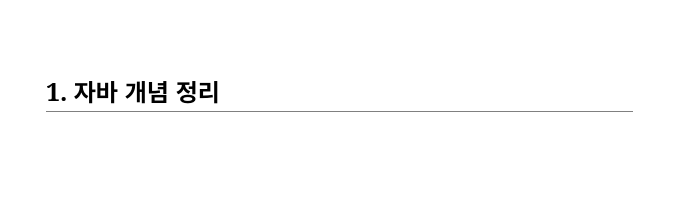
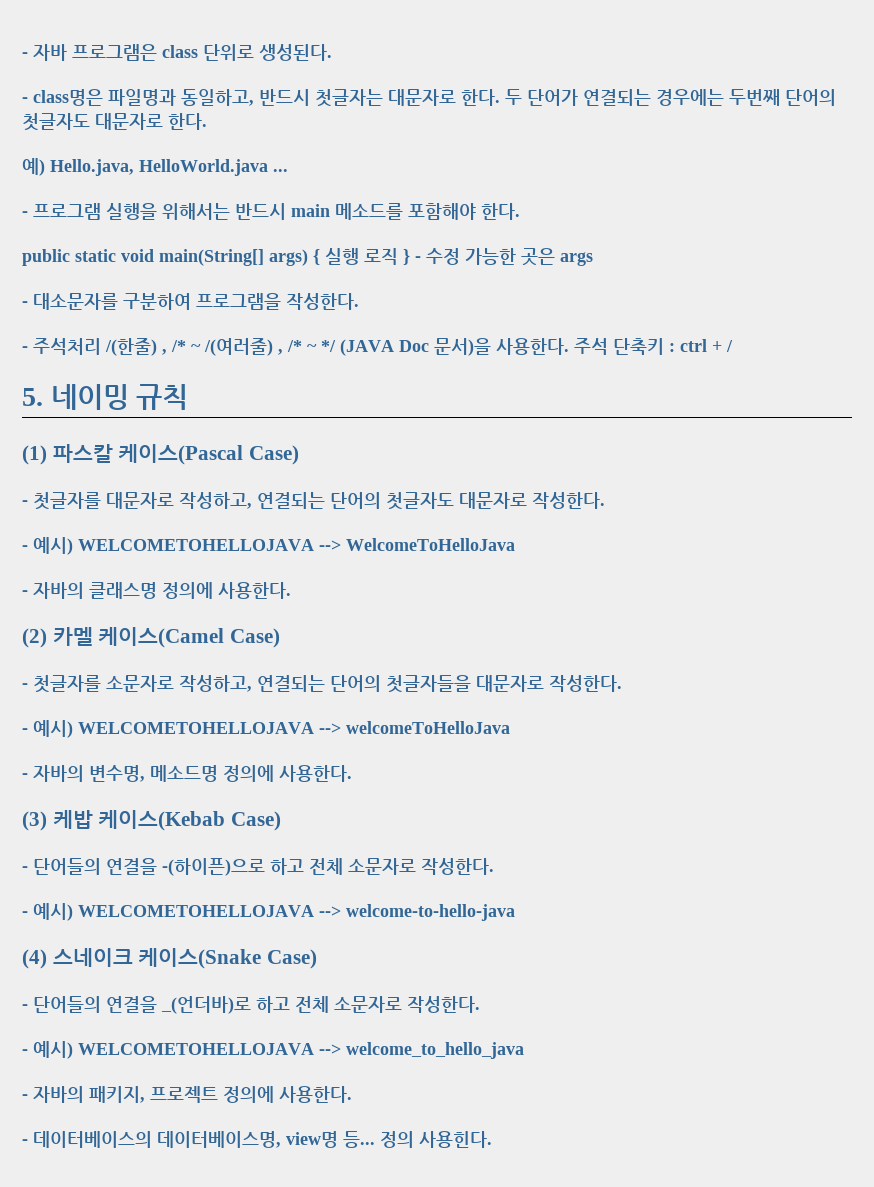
- 1. 자바 개념 정리
+ - 자바 프로그램은 class 단위로 생성된다.
+ - class명은 파일명과 동일하고, 반드시 첫글자는 대문자로 한다. 두 단어가 연결되는 경우에는 두번째 단어의 첫글자도 대문자로 한다.
+ 예) Hello.java, HelloWorld.java ...
+ - 프로그램 실행을 위해서는 반드시 main 메소드를 포함해야 한다.
+ public static void main(String[] args) { 실행 로직 } - 수정 가능한 곳은 args
+ - 대소문자를 구분하여 프로그램을 작성한다.
+ - 주석처리 /(한줄) , /* ~ /(여러줄) , /* ~ */ (JAVA Doc 문서)을 사용한다. 주석 단축키 : ctrl + /
+ 5. 네이밍 규칙
+ (1) 파스칼 케이스(Pascal Case)
+ - 첫글자를 대문자로 작성하고, 연결되는 단어의 첫글자도 대문자로 작성한다.
+ - 예시) WELCOMETOHELLOJAVA --> WelcomeToHelloJava
+ - 자바의 클래스명 정의에 사용한다.
+ (2) 카멜 케이스(Camel Case)
+ - 첫글자를 소문자로 작성하고, 연결되는 단어의 첫글자들을 대문자로 작성한다.
+ - 예시) WELCOMETOHELLOJAVA --> welcomeToHelloJava
+ - 자바의 변수명, 메소드명 정의에 사용한다.
+ (3) 케밥 케이스(Kebab Case)
+ - 단어들의 연결을 -(하이픈)으로 하고 전체 소문자로 작성한다.
+ - 예시) WELCOMETOHELLOJAVA --> welcome-to-hello-java
+ (4) 스네이크 케이스(Snake Case)
+ - 단어들의 연결을 _(언더바)로 하고 전체 소문자로 작성한다.
+ - 예시) WELCOMETOHELLOJAVA --> welcome_to_hello_java
+ - 자바의 패키지, 프로젝트 정의에 사용한다.
+ - 데이터베이스의 데이터베이스명, view명 등... 정의 사용힌다.

